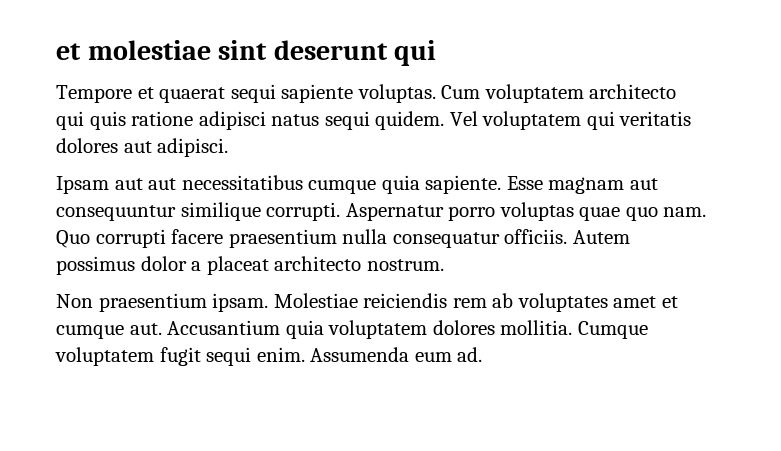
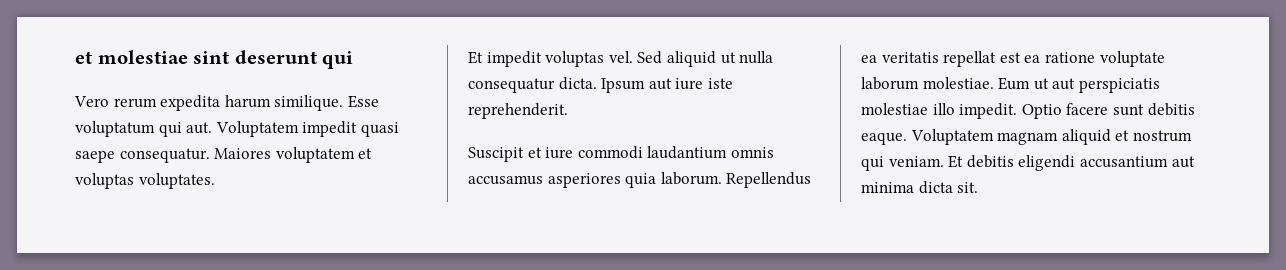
- Tempore et quaerat sequi sapiente voluptas. Cum voluptatem architecto qui quis ratione adipisci natus sequi quidem. Vel voluptatem qui veritatis dolores aut adipisci.
- Ipsam aut aut necessitatibus cumque quia sapiente. Esse magnam aut consequuntur similique corrupti. Aspernatur porro voluptas quae quo nam. Quo corrupti facere praesentium nulla consequatur officiis. Autem possimus dolor a placeat architecto nostrum.
- Non praesentium ipsam. Molestiae reiciendis rem ab voluptates amet et cumque aut. Accusantium quia voluptatem dolores mollitia. Cumque voluptatem fugit sequi enim. Assumenda eum ad.
+ Vero rerum expedita harum similique. Esse voluptatum qui aut. Voluptatem impedit quasi saepe consequatur. Maiores voluptatem et voluptas voluptates.
+ Et impedit voluptas vel. Sed aliquid ut nulla consequatur dicta. Ipsum aut iure iste reprehenderit.
+ Suscipit et iure commodi laudantium omnis accusamus asperiores quia laborum. Repellendus ea veritatis repellat est ea ratione voluptate laborum molestiae. Eum ut aut perspiciatis molestiae illo impedit. Optio facere sunt debitis eaque. Voluptatem magnam aliquid et nostrum qui veniam. Et debitis eligendi accusantium aut minima dicta sit.

